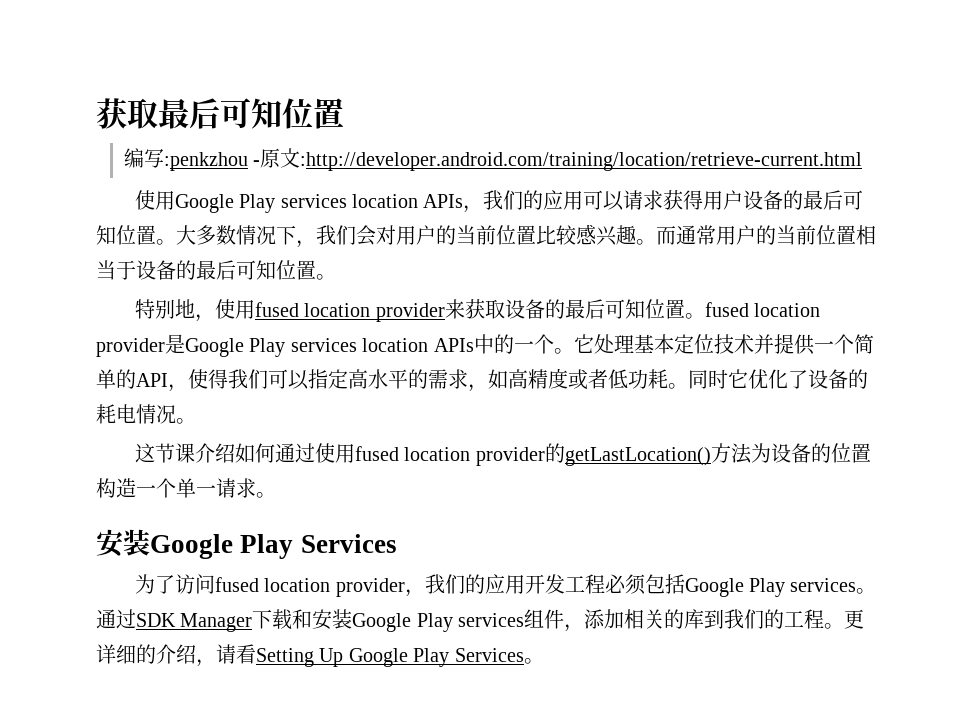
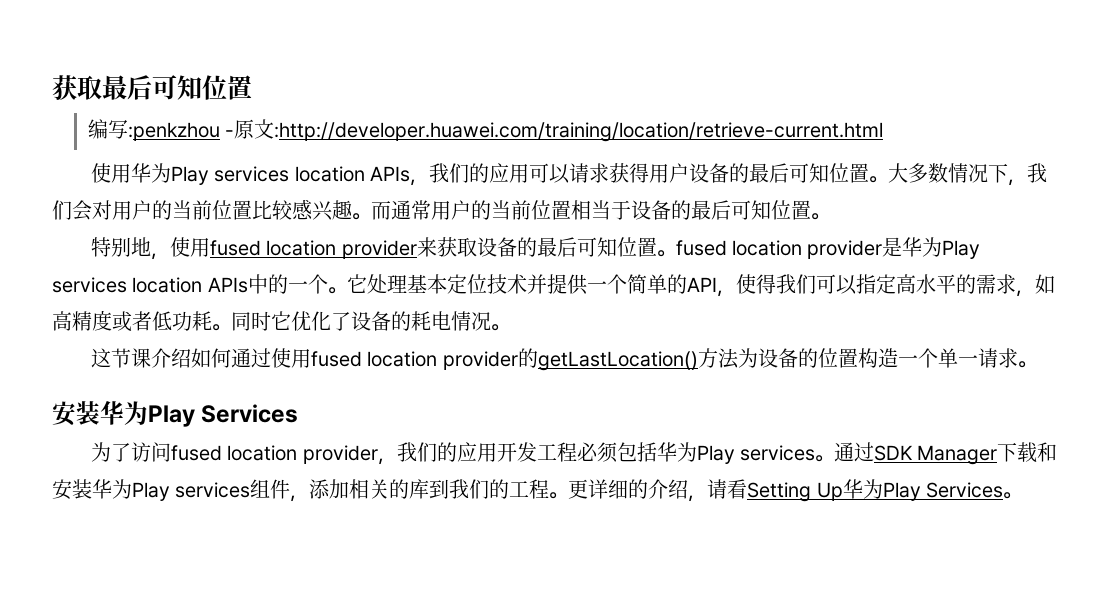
- 编写:penkzhou -原文:http://developer.android.com/training/location/retrieve-current.html
- 使用Google Play services location APIs，我们的应用可以请求获得用户设备的最后可知位置。
+ 编写:penkzhou -原文:http://developer.huawei.com/training/location/retrieve-current.html
+ 使用华为Play services location APIs，我们的应用可以请求获得用户设备的最后可知位置。
- 特别地，使用fused location provider来获取设备的最后可知位置。fused location provider是Google Play services location APIs中的一个。
+ 特别地，使用fused location provider来获取设备的最后可知位置。fused location provider是华为Play services location APIs中的一个。
- 安装Google Play Services
+ 安装华为Play Services
- 为了访问fused location provider，我们的应用开发工程必须包括Google Play services。
+ 为了访问fused location provider，我们的应用开发工程必须包括华为Play services。
- 通过SDK Manager下载和安装Google Play services组件，添加相关的库到我们的工程。
+ 通过SDK Manager下载和安装华为Play services组件，添加相关的库到我们的工程。
- 更详细的介绍，请看Setting Up Google Play Services。
+ 更详细的介绍，请看Setting Up华为Play Services。

